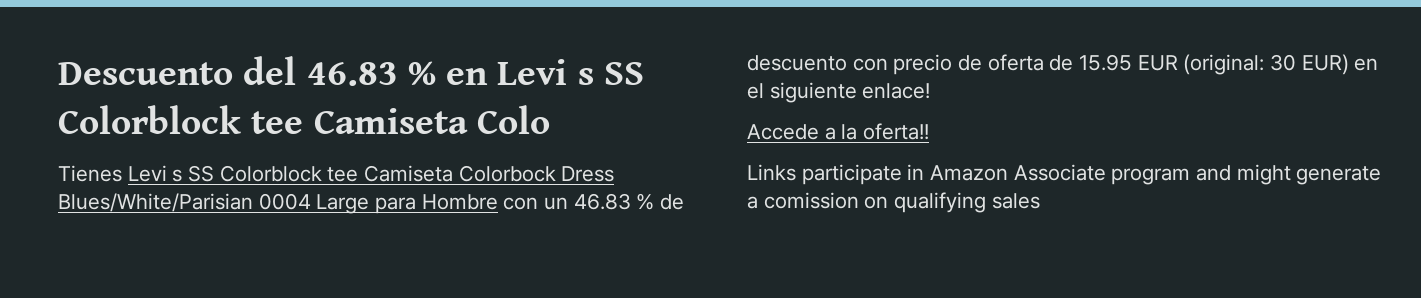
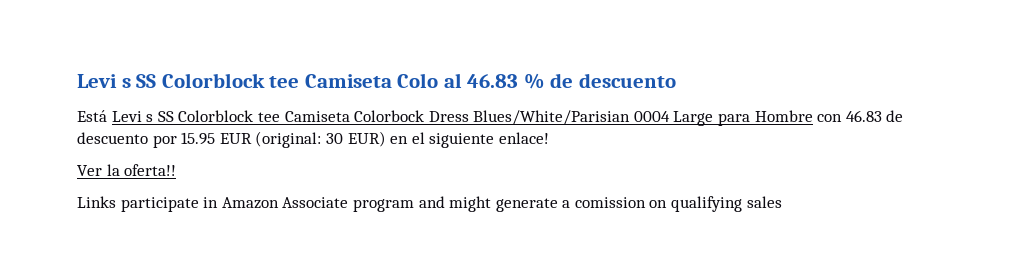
- Descuento del 46.83 % en Levi s SS Colorblock tee Camiseta Colo
- Tienes Levi s SS Colorblock tee Camiseta Colorbock Dress Blues/White/Parisian 0004 Large para Hombre con un 46.83 % de descuento con precio de oferta de 15.95 EUR (original: 30 EUR) en el siguiente enlace!
+ Levi s SS Colorblock tee Camiseta Colo al 46.83 % de descuento
+ Está Levi s SS Colorblock tee Camiseta Colorbock Dress Blues/White/Parisian 0004 Large para Hombre con 46.83 de descuento por 15.95 EUR (original: 30 EUR) en el siguiente enlace!
- Accede a la oferta!!
+ Ver la oferta!!

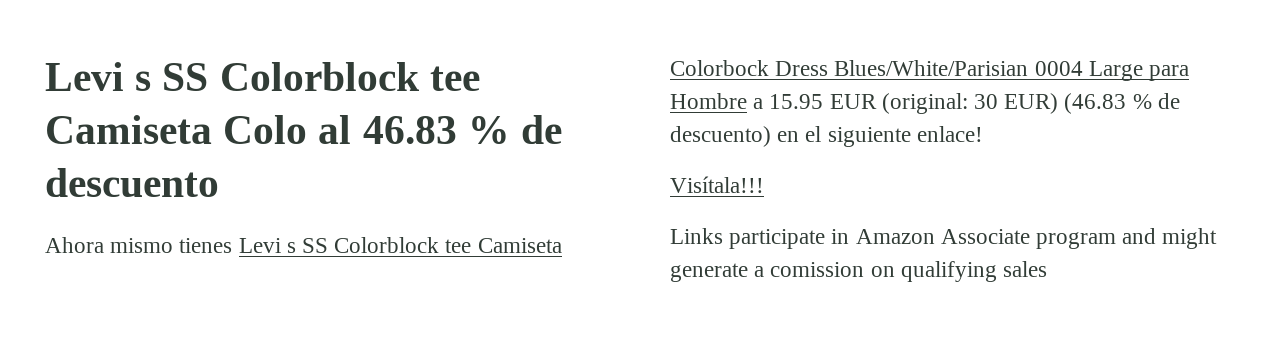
- Está Levi s SS Colorblock tee Camiseta Colorbock Dress Blues/White/Parisian 0004 Large para Hombre con 46.83 de descuento por 15.95 EUR (original: 30 EUR) en el siguiente enlace!
+ Ahora mismo tienes Levi s SS Colorblock tee Camiseta Colorbock Dress Blues/White/Parisian 0004 Large para Hombre a 15.95 EUR (original: 30 EUR) (46.83 % de descuento) en el siguiente enlace!
- Ver la oferta!!
+ Visítala!!!

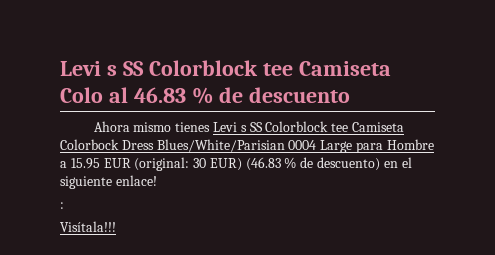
+ :
- Links participate in Amazon Associate program and might generate a comission on qualifying sales

